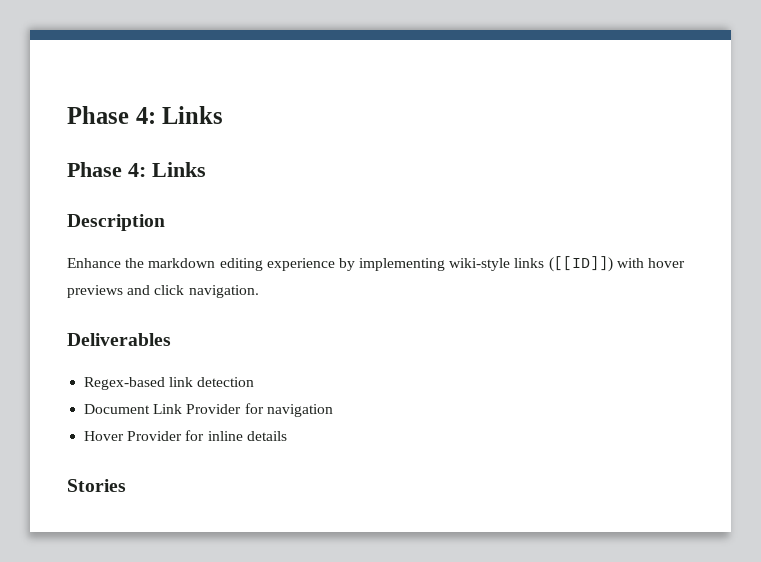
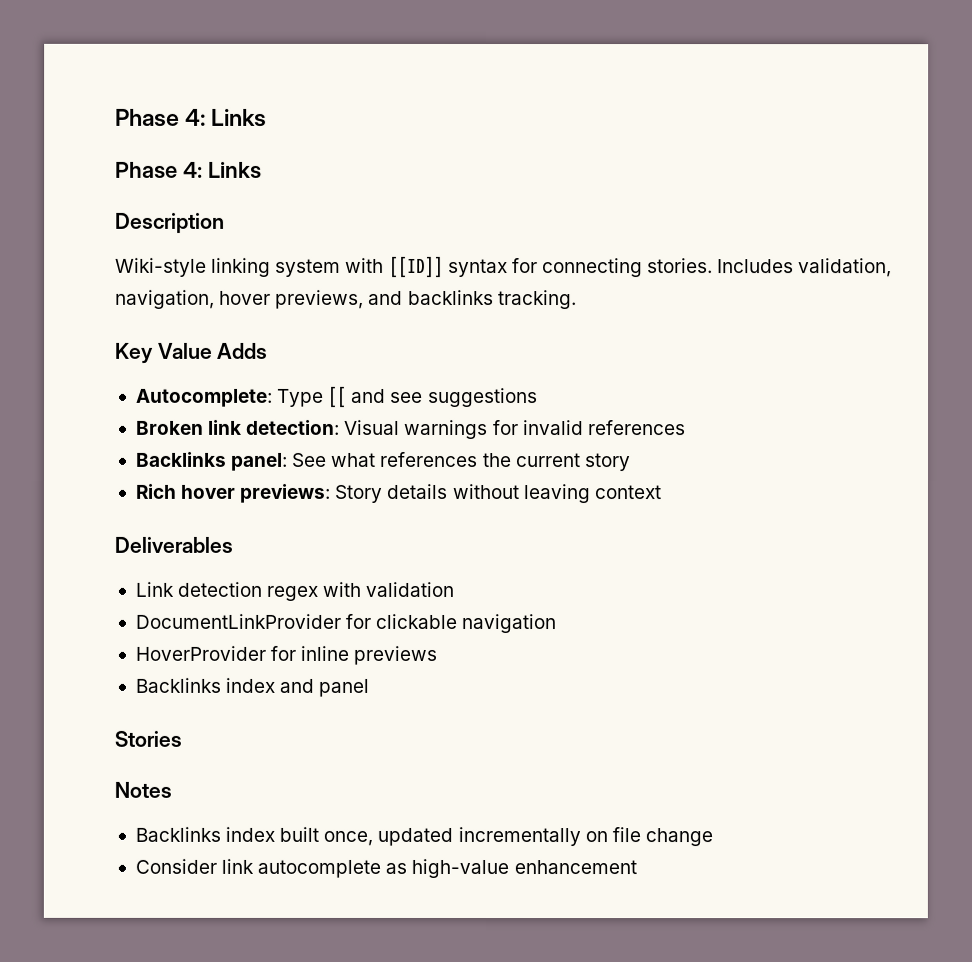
- Enhance the markdown editing experience by implementing wiki-style links ([[ID]]) with hover previews and click navigation.
+ Wiki-style linking system with [[ID]] syntax for connecting stories. Includes validation, navigation, hover previews, and backlinks tracking.
+ Key Value Adds
+ Autocomplete: Type [[ and see suggestions
+ Broken link detection: Visual warnings for invalid references
+ Backlinks panel: See what references the current story
+ Rich hover previews: Story details without leaving context
- Regex-based link detection
- Document Link Provider for navigation
- Hover Provider for inline details
+ Link detection regex with validation
+ DocumentLinkProvider for clickable navigation
+ HoverProvider for inline previews
+ Backlinks index and panel
  Stories
+ Notes
+ Backlinks index built once, updated incrementally on file change
+ Consider link autocomplete as high-value enhancement

